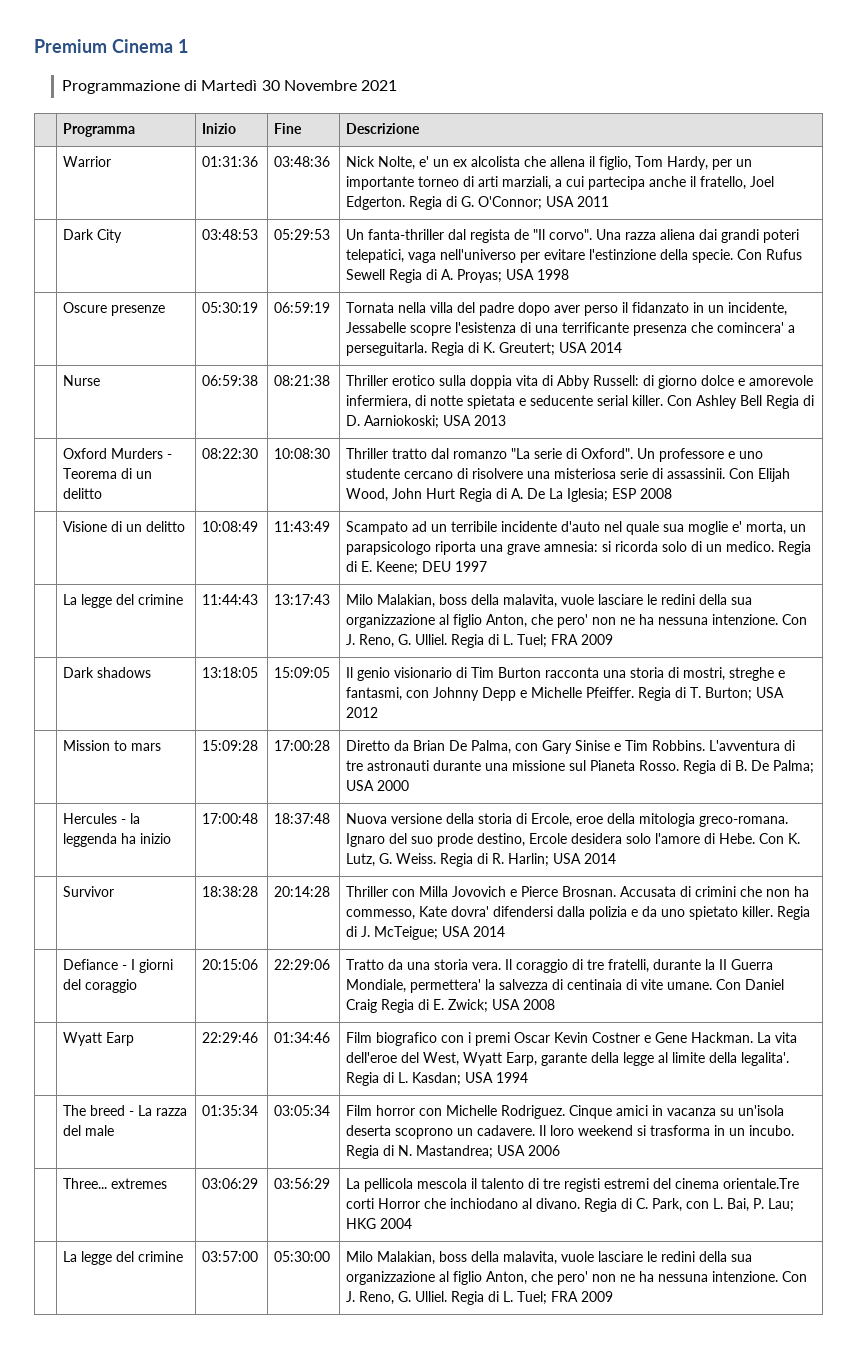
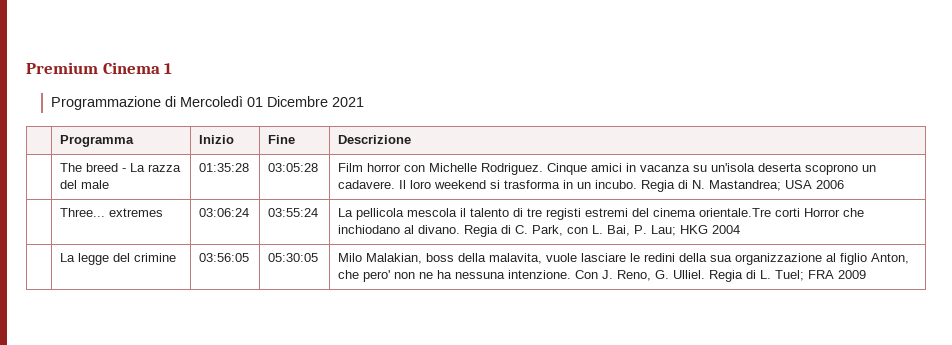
- Programmazione di Martedì 30 Novembre 2021
+ Programmazione di Mercoledì 01 Dicembre 2021
- | Warrior | 01:31:36 | 03:48:36 | Nick Nolte, e' un ex alcolista che allena il figlio, Tom Hardy, per un importante torneo di arti marziali, a cui partecipa anche il fratello, Joel Edgerton. Regia di G. O'Connor; USA 2011
- | Dark City | 03:48:53 | 05:29:53 | Un fanta-thriller dal regista de "Il corvo". Una razza aliena dai grandi poteri telepatici, vaga nell'universo per evitare l'estinzione della specie. Con Rufus Sewell Regia di A. Proyas; USA 1998
- | Oscure presenze | 05:30:19 | 06:59:19 | Tornata nella villa del padre dopo aver perso il fidanzato in un incidente, Jessabelle scopre l'esistenza di una terrificante presenza che comincera' a perseguitarla. Regia di K. Greutert; USA 2014
- | Nurse | 06:59:38 | 08:21:38 | Thriller erotico sulla doppia vita di Abby Russell: di giorno dolce e amorevole infermiera, di notte spietata e seducente serial killer. Con Ashley Bell Regia di D. Aarniokoski; USA 2013
- | Oxford Murders - Teorema di un delitto | 08:22:30 | 10:08:30 | Thriller tratto dal romanzo "La serie di Oxford". Un professore e uno studente cercano di risolvere una misteriosa serie di assassinii. Con Elijah Wood, John Hurt Regia di A. De La Iglesia; ESP 2008
- | Visione di un delitto | 10:08:49 | 11:43:49 | Scampato ad un terribile incidente d'auto nel quale sua moglie e' morta, un parapsicologo riporta una grave amnesia: si ricorda solo di un medico. Regia di E. Keene; DEU 1997
- | La legge del crimine | 11:44:43 | 13:17:43 | Milo Malakian, boss della malavita, vuole lasciare le redini della sua organizzazione al figlio Anton, che pero' non ne ha nessuna intenzione. Con J. Reno, G. Ulliel. Regia di L. Tuel; FRA 2009
- | Dark shadows | 13:18:05 | 15:09:05 | Il genio visionario di Tim Burton racconta una storia di mostri, streghe e fantasmi, con Johnny Depp e Michelle Pfeiffer. Regia di T. Burton; USA 2012
- | Mission to mars | 15:09:28 | 17:00:28 | Diretto da Brian De Palma, con Gary Sinise e Tim Robbins. L'avventura di tre astronauti durante una missione sul Pianeta Rosso. Regia di B. De Palma; USA 2000
- | Hercules - la leggenda ha inizio | 17:00:48 | 18:37:48 | Nuova versione della storia di Ercole, eroe della mitologia greco-romana. Ignaro del suo prode destino, Ercole desidera solo l'amore di Hebe. Con K. Lutz, G. Weiss. Regia di R. Harlin; USA 2014
- | Survivor | 18:38:28 | 20:14:28 | Thriller con Milla Jovovich e Pierce Brosnan. Accusata di crimini che non ha commesso, Kate dovra' difendersi dalla polizia e da uno spietato killer. Regia di J. McTeigue; USA 2014
- | Defiance - I giorni del coraggio | 20:15:06 | 22:29:06 | Tratto da una storia vera. Il coraggio di tre fratelli, durante la II Guerra Mondiale, permettera' la salvezza di centinaia di vite umane. Con Daniel Craig Regia di E. Zwick; USA 2008
- | Wyatt Earp | 22:29:46 | 01:34:46 | Film biografico con i premi Oscar Kevin Costner e Gene Hackman. La vita dell'eroe del West, Wyatt Earp, garante della legge al limite della legalita'. Regia di L. Kasdan; USA 1994
- | The breed - La razza del male | 01:35:34 | 03:05:34 | Film horror con Michelle Rodriguez. Cinque amici in vacanza su un'isola deserta scoprono un cadavere. Il loro weekend si trasforma in un incubo. Regia di N. Mastandrea; USA 2006
+ | The breed - La razza del male | 01:35:28 | 03:05:28 | Film horror con Michelle Rodriguez. Cinque amici in vacanza su un'isola deserta scoprono un cadavere. Il loro weekend si trasforma in un incubo. Regia di N. Mastandrea; USA 2006
- | Three... extremes | 03:06:29 | 03:56:29 | La pellicola mescola il talento di tre registi estremi del cinema orientale.Tre corti Horror che inchiodano al divano. Regia di C. Park, con L. Bai, P. Lau; HKG 2004
+ | Three... extremes | 03:06:24 | 03:55:24 | La pellicola mescola il talento di tre registi estremi del cinema orientale.Tre corti Horror che inchiodano al divano. Regia di C. Park, con L. Bai, P. Lau; HKG 2004
- | La legge del crimine | 03:57:00 | 05:30:00 | Milo Malakian, boss della malavita, vuole lasciare le redini della sua organizzazione al figlio Anton, che pero' non ne ha nessuna intenzione. Con J. Reno, G. Ulliel. Regia di L. Tuel; FRA 2009
+ | La legge del crimine | 03:56:05 | 05:30:05 | Milo Malakian, boss della malavita, vuole lasciare le redini della sua organizzazione al figlio Anton, che pero' non ne ha nessuna intenzione. Con J. Reno, G. Ulliel. Regia di L. Tuel; FRA 2009

